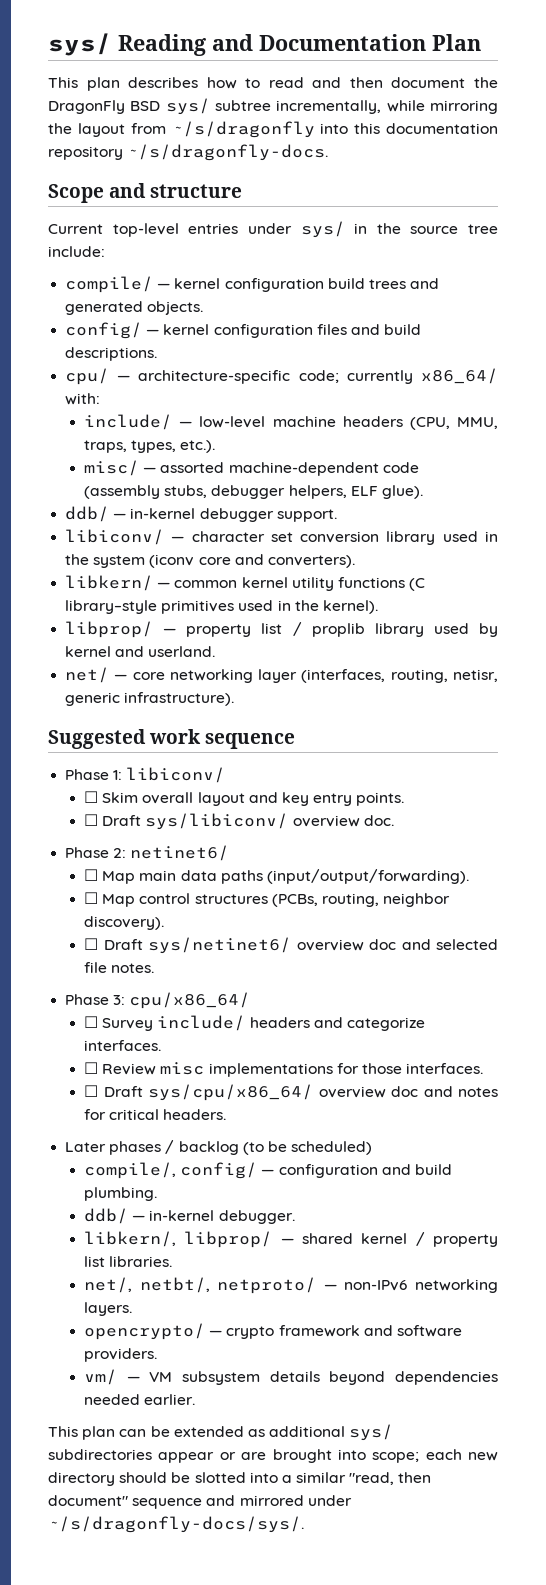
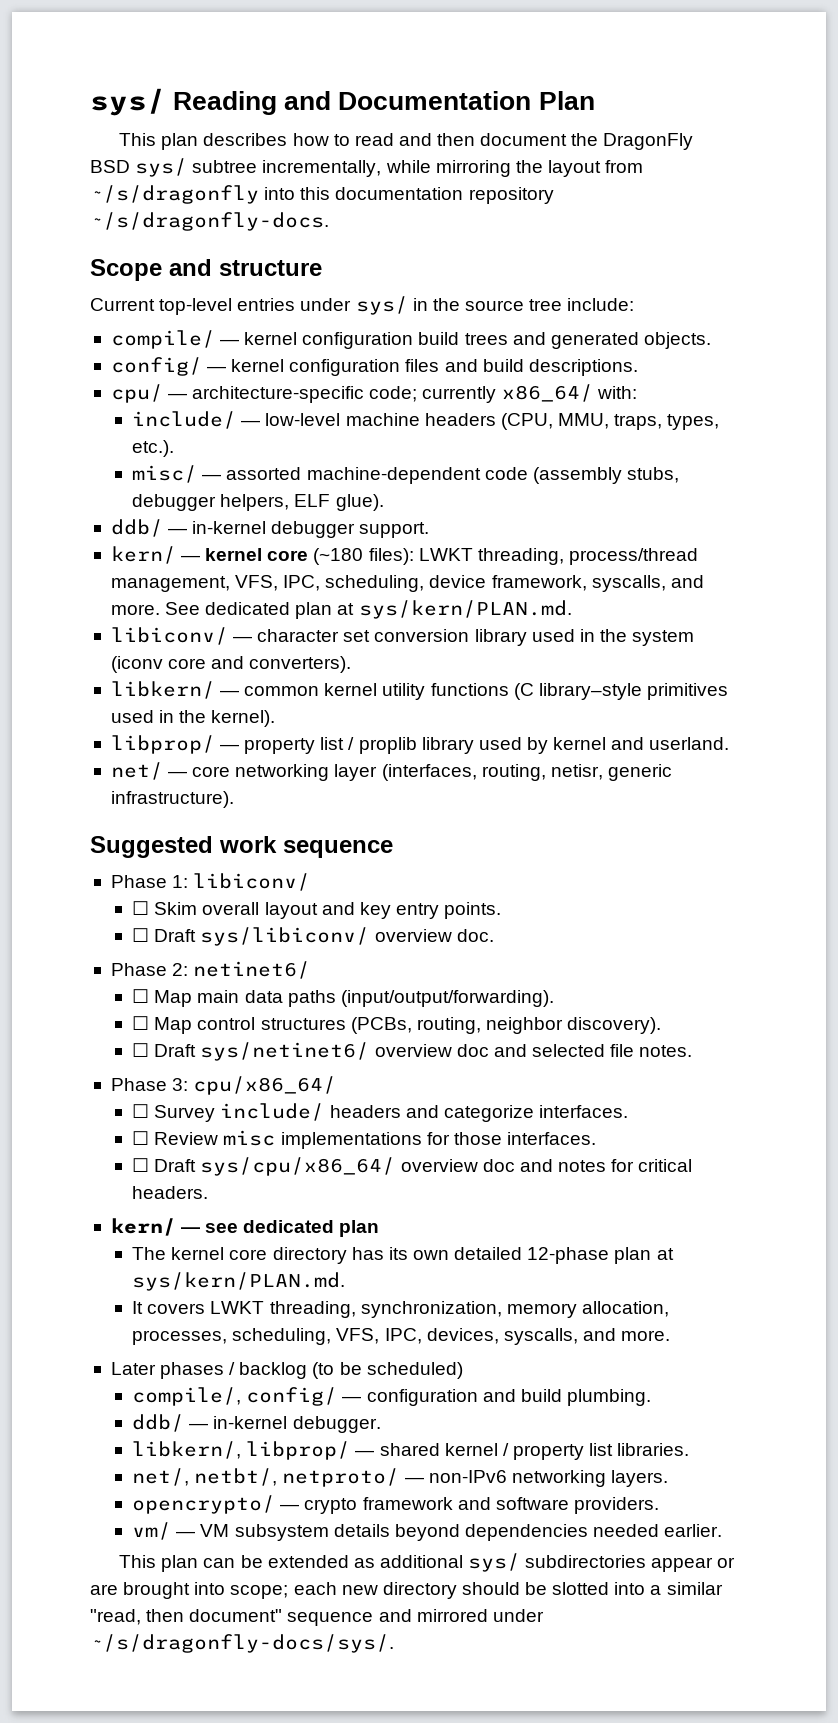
+ kern/ — kernel core (~180 files): LWKT threading, process/thread management, VFS, IPC, scheduling, device framework, syscalls, and more. See dedicated plan at sys/kern/PLAN.md.
+ kern/ — see dedicated plan
+ The kernel core directory has its own detailed 12-phase plan at sys/kern/PLAN.md.
+ It covers LWKT threading, synchronization, memory allocation, processes, scheduling, VFS, IPC, devices, syscalls, and more.

